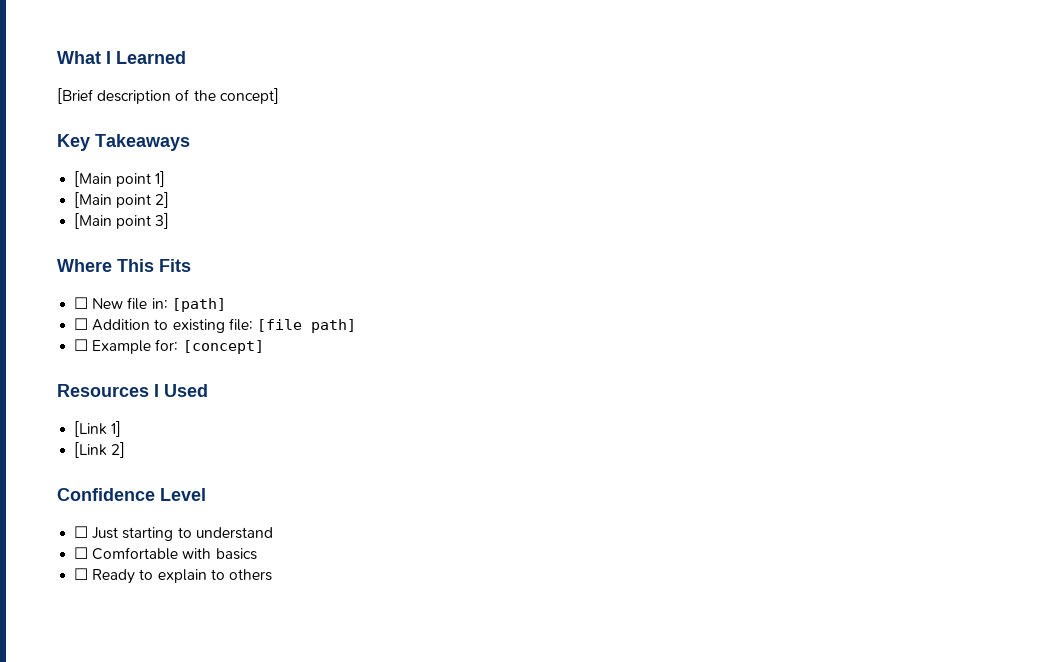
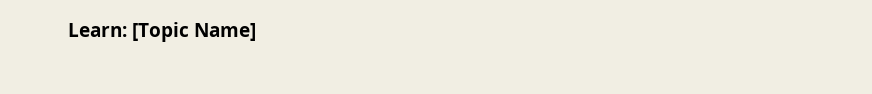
- What I Learned
- [Brief description of the concept]
- Key Takeaways
- [Main point 1]
- [Main point 2]
- [Main point 3]
- Where This Fits
- ☐ New file in: [path]
- ☐ Addition to existing file: [file path]
- ☐ Example for: [concept]
- Resources I Used
- [Link 1]
- [Link 2]
- Confidence Level
- ☐ Just starting to understand
- ☐ Comfortable with basics
- ☐ Ready to explain to others
+ Learn: [Topic Name]

